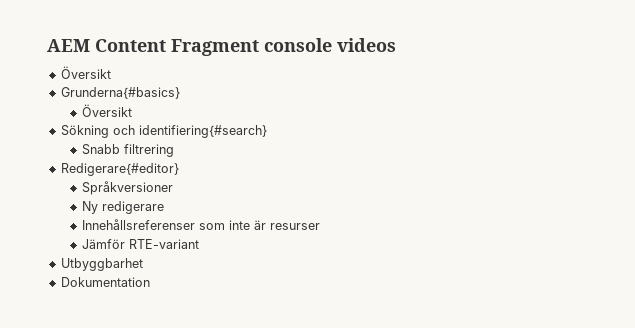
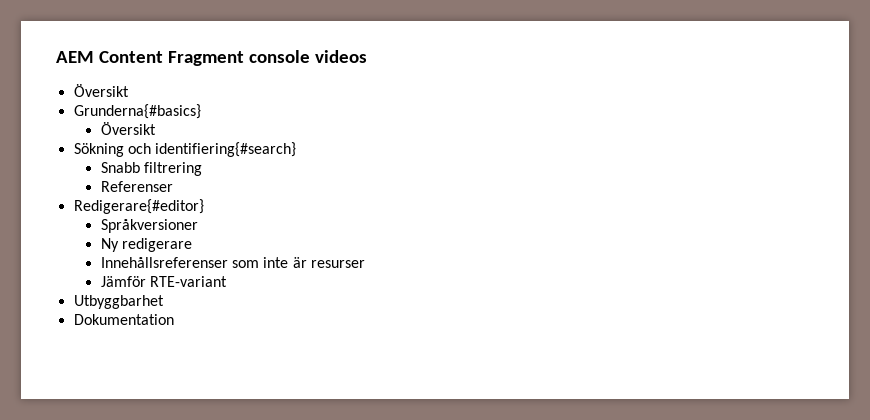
+ Referenser

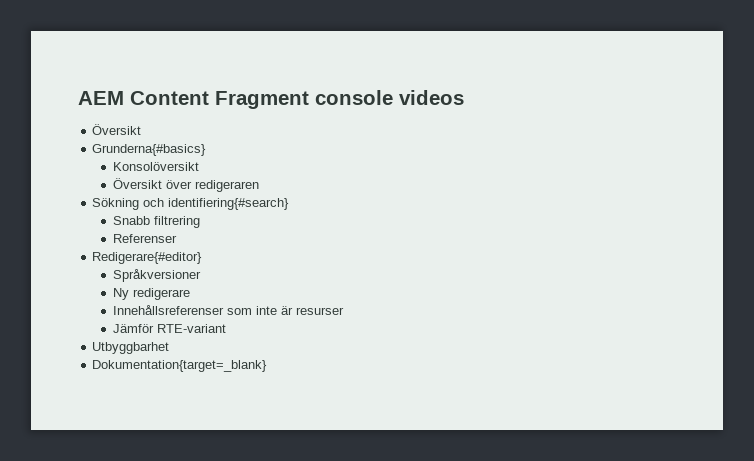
  Grunderna{#basics}
- Översikt
+ Konsolöversikt
+ Översikt över redigeraren
- Dokumentation
+ Dokumentation{target=_blank}

